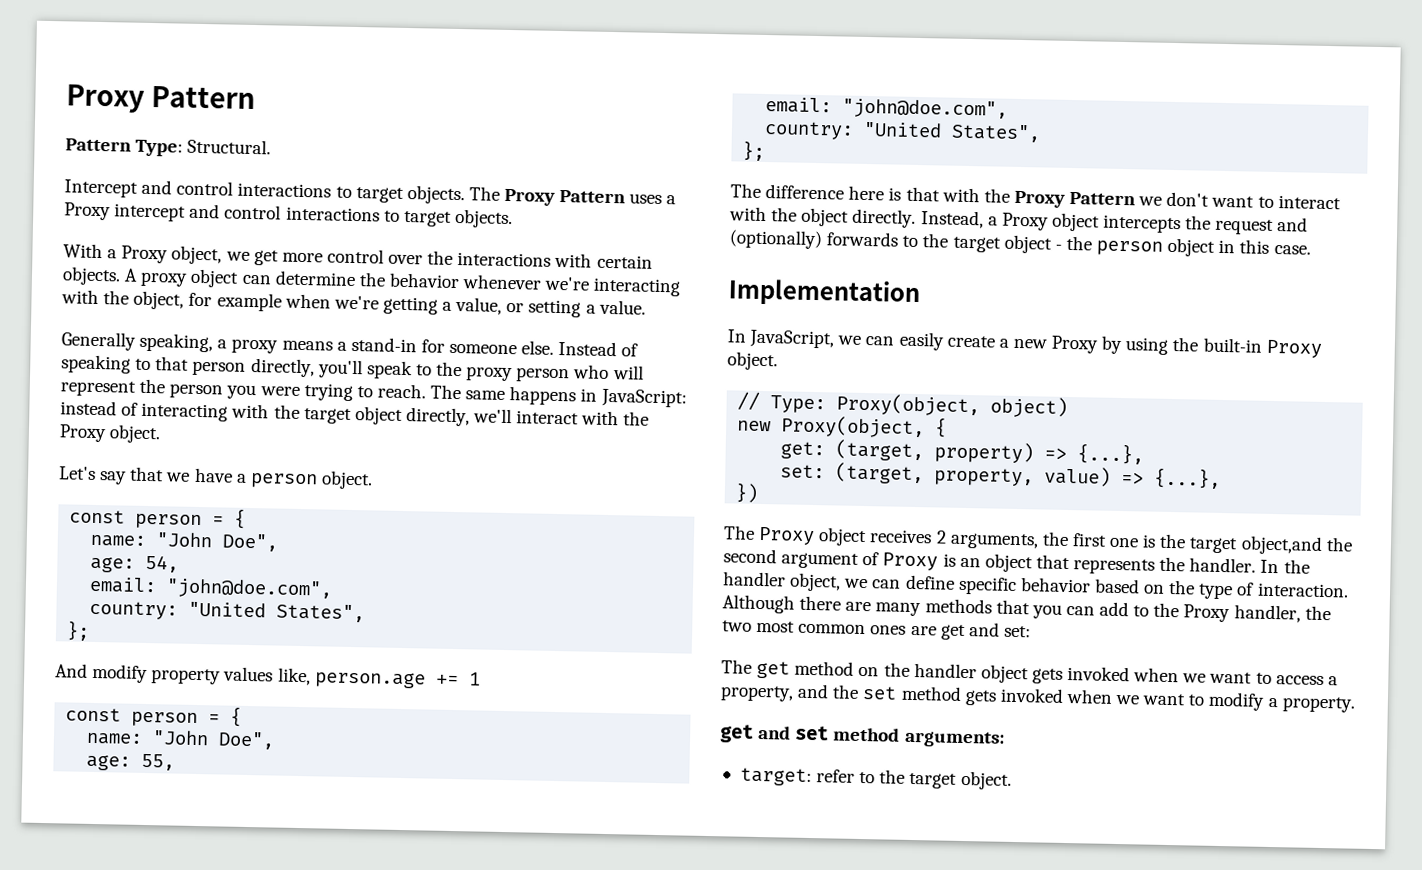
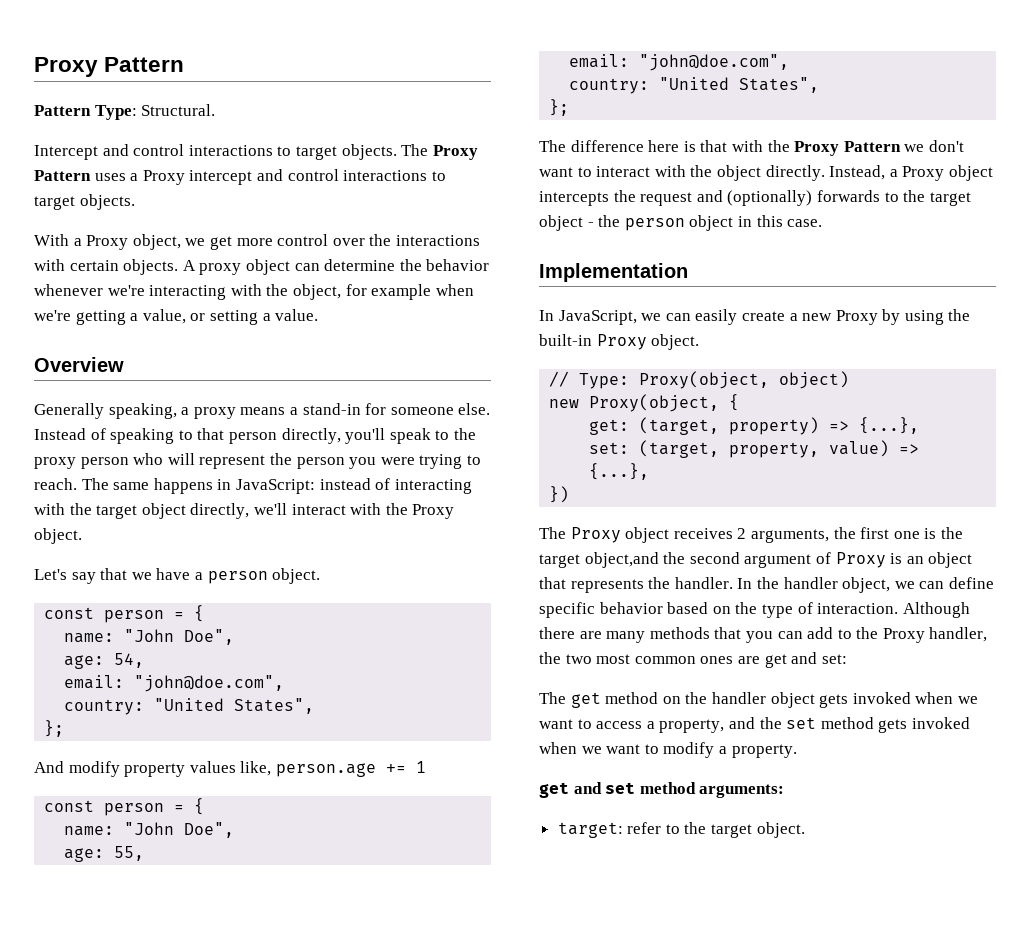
+ Overview

